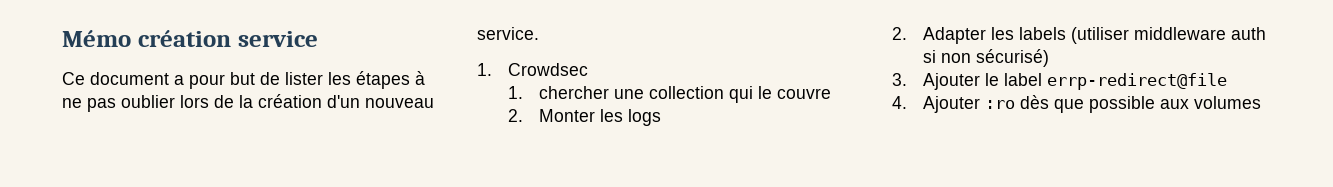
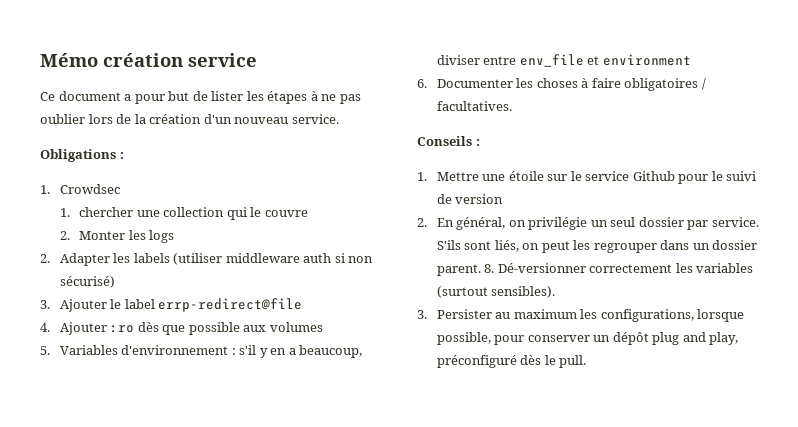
+ Obligations :
+ 5. Variables d'environnement : s'il y en a beaucoup, diviser entre env_file et environment
+ 6. Documenter les choses à faire obligatoires / facultatives.
+ Conseils :
+ 1. Mettre une étoile sur le service Github pour le suivi de version
+ 2. En général, on privilégie un seul dossier par service. S'ils sont liés, on peut les regrouper dans un dossier parent. 8. Dé-versionner correctement les variables (surtout sensibles).
+ 3. Persister au maximum les configurations, lorsque possible, pour conserver un dépôt plug and play, préconfiguré dès le pull.

